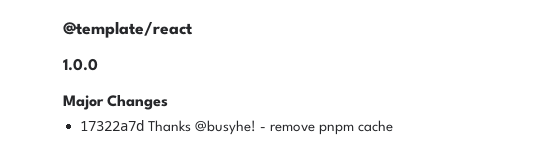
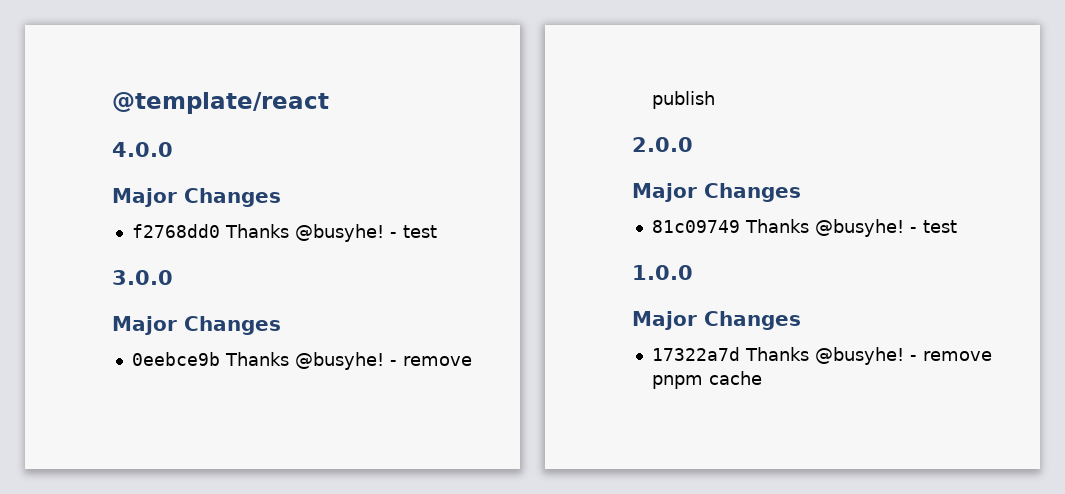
+ 4.0.0
+ Major Changes
+ f2768dd0 Thanks @busyhe! - test
+ 3.0.0
+ Major Changes
+ 0eebce9b Thanks @busyhe! - remove publish
+ 2.0.0
+ Major Changes
+ 81c09749 Thanks @busyhe! - test

